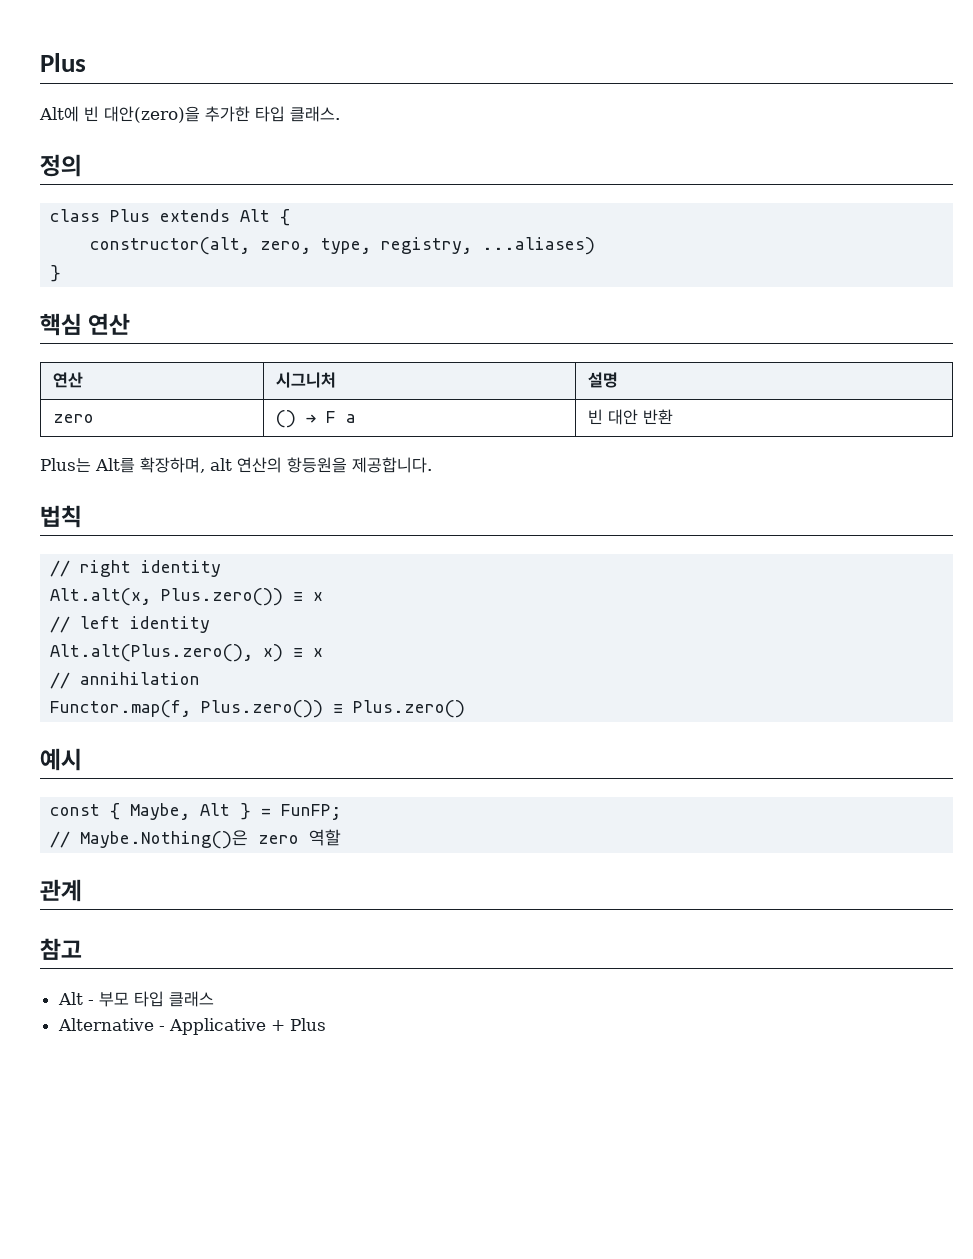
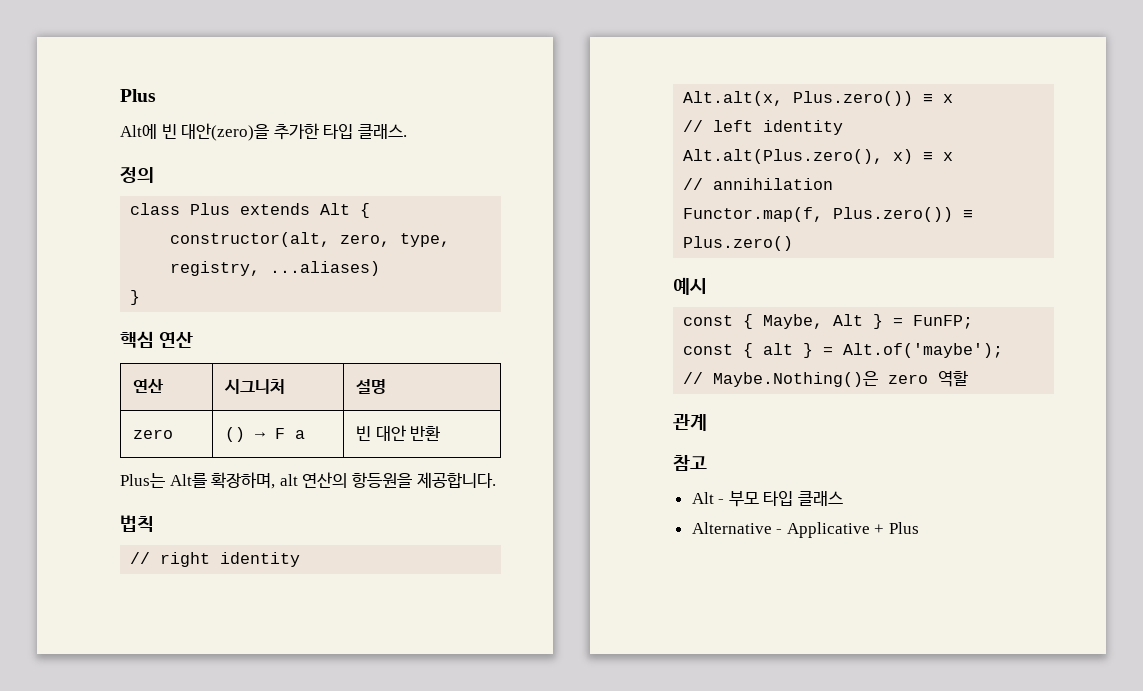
+ const { alt } = Alt.of('maybe');

